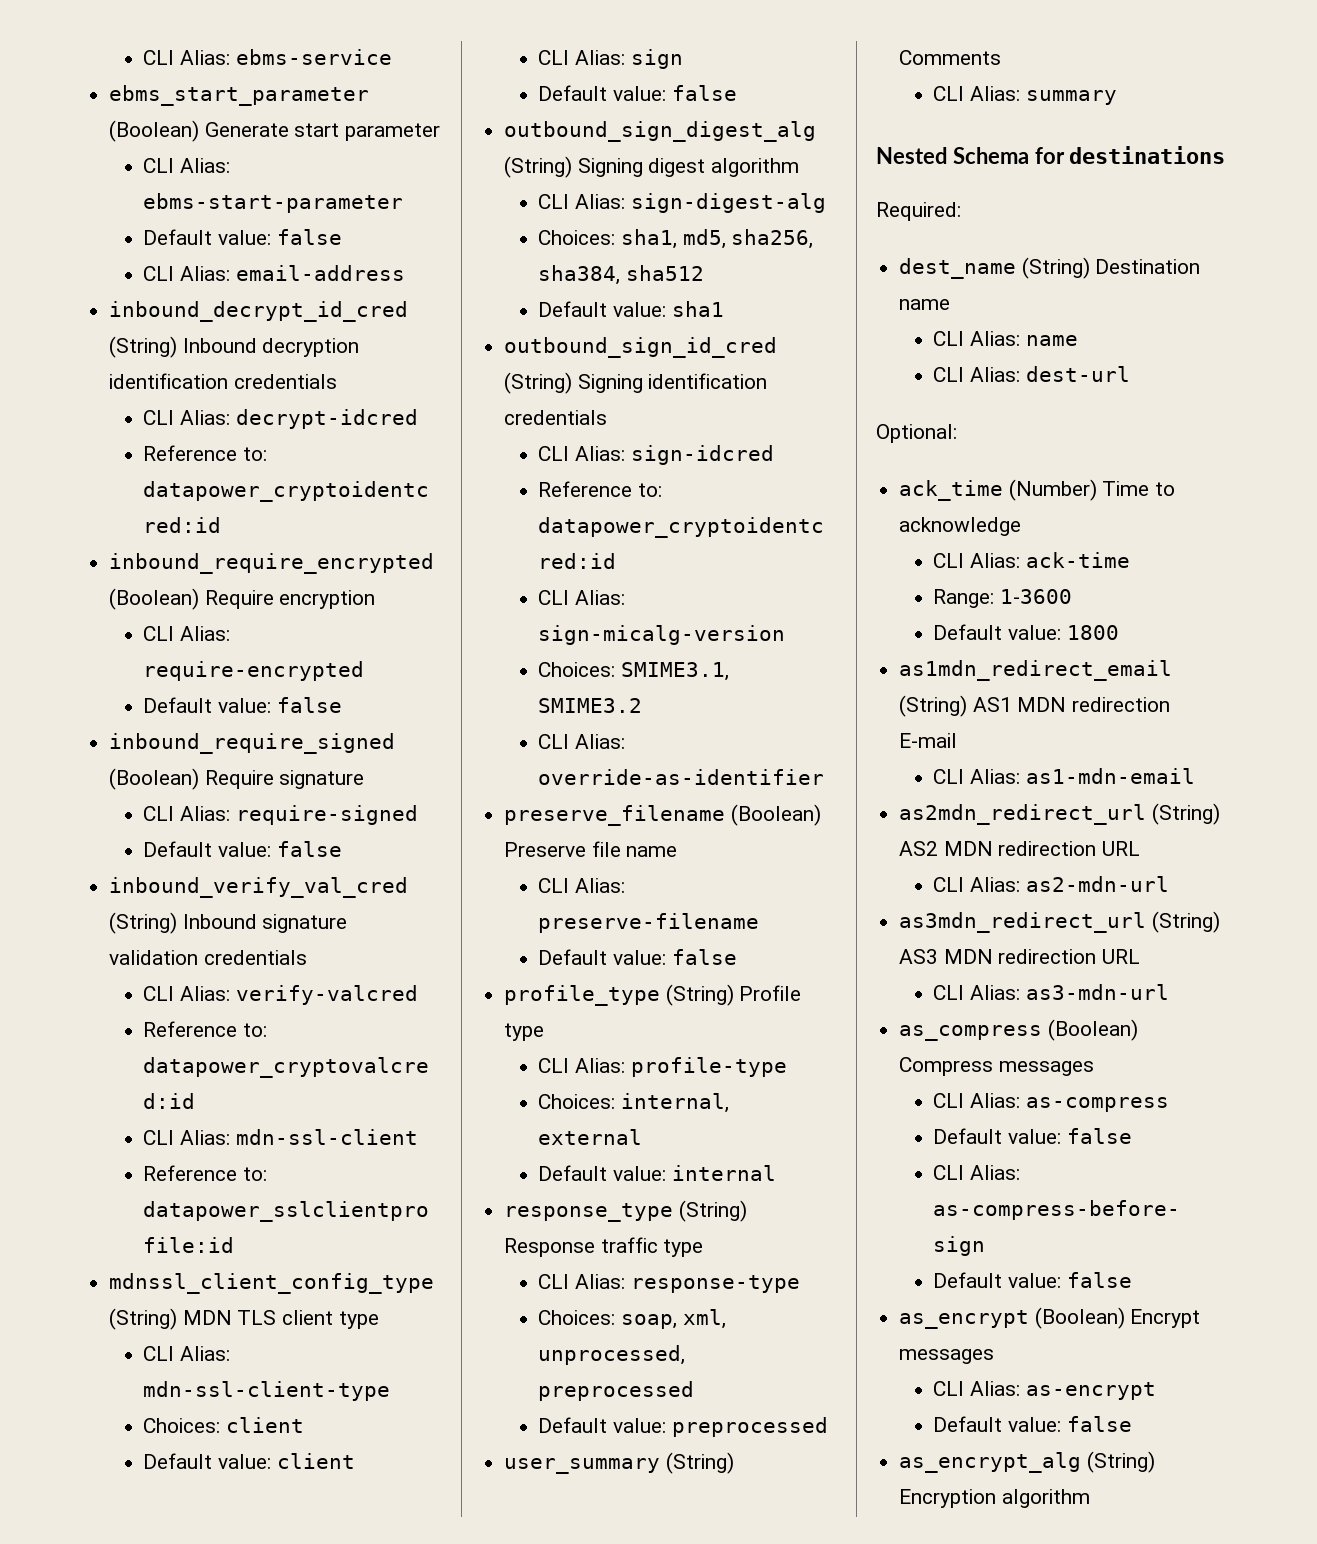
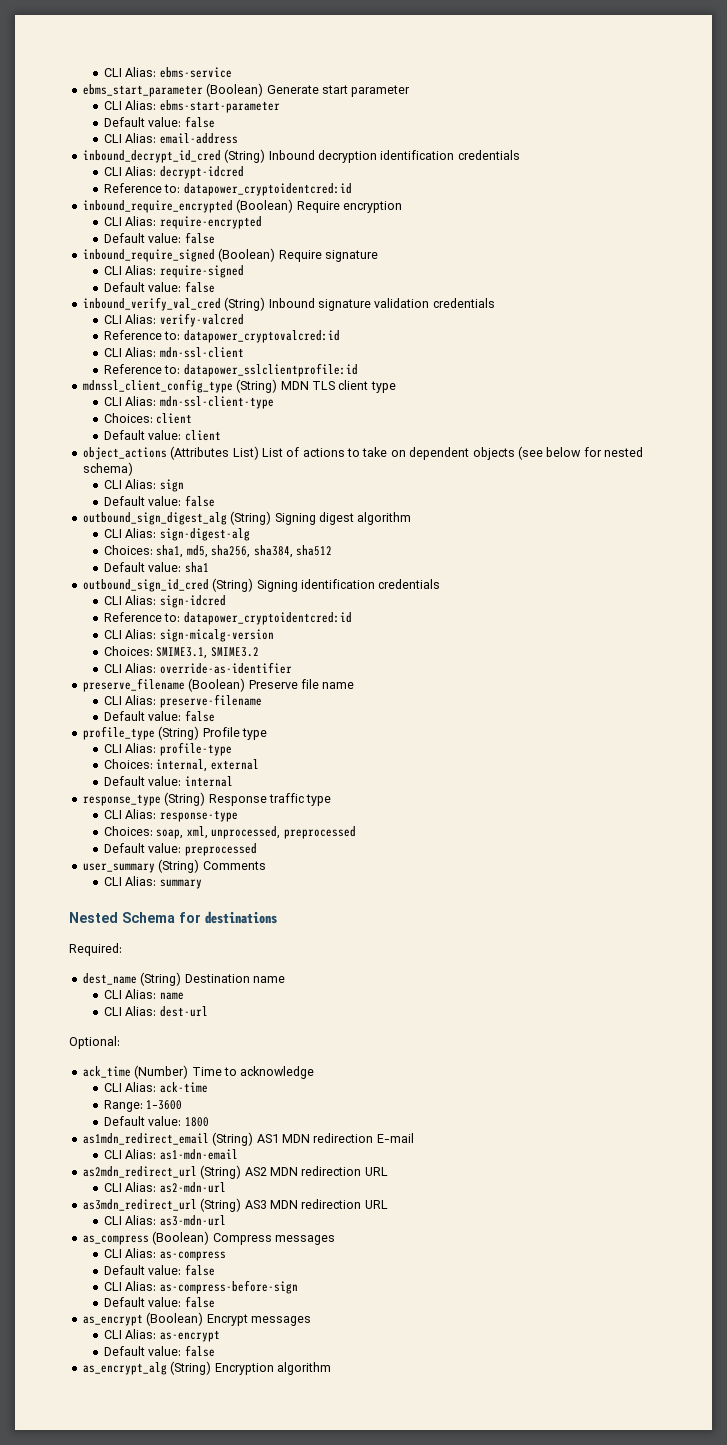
+ object_actions (Attributes List) List of actions to take on dependent objects (see below for nested schema)

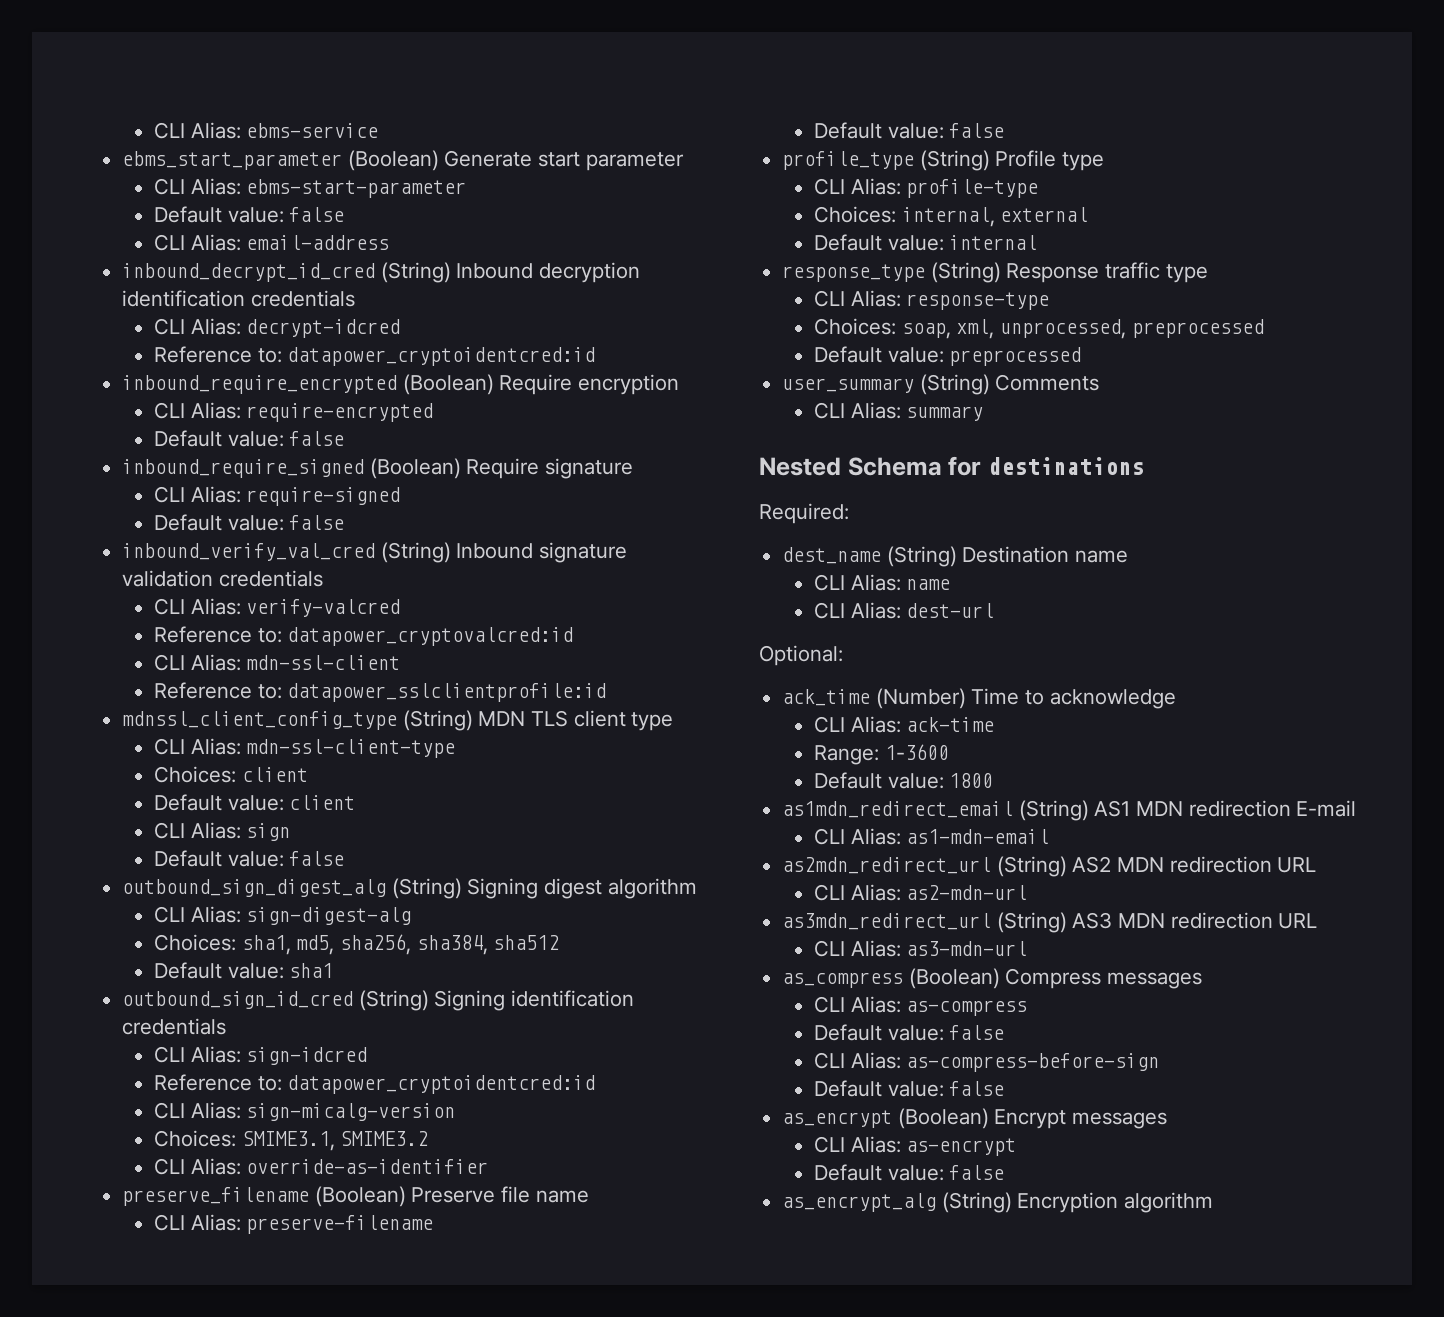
- object_actions (Attributes List) List of actions to take on dependent objects (see below for nested schema)

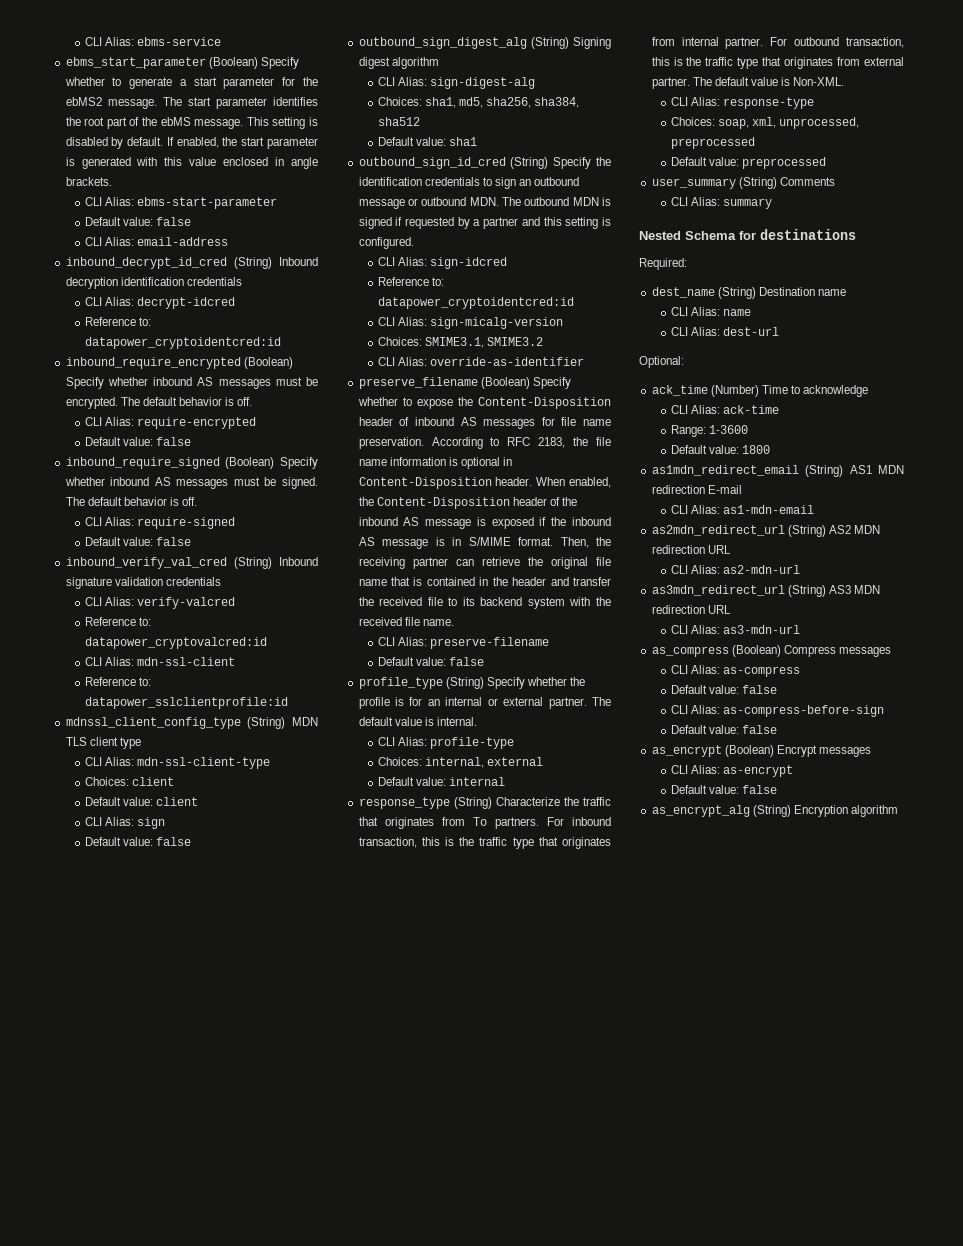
- ebms_start_parameter (Boolean) Generate start parameter
+ ebms_start_parameter (Boolean) Specify whether to generate a start parameter for the ebMS2 message. The start parameter identifies the root part of the ebMS message. This setting is disabled by default. If enabled, the start parameter is generated with this value enclosed in angle brackets.
- inbound_require_encrypted (Boolean) Require encryption
+ inbound_require_encrypted (Boolean) Specify whether inbound AS messages must be encrypted. The default behavior is off.
- inbound_require_signed (Boolean) Require signature
+ inbound_require_signed (Boolean) Specify whether inbound AS messages must be signed. The default behavior is off.
- outbound_sign_id_cred (String) Signing identification credentials
+ outbound_sign_id_cred (String) Specify the identification credentials to sign an outbound message or outbound MDN. The outbound MDN is signed if requested by a partner and this setting is configured.
- preserve_filename (Boolean) Preserve file name
+ preserve_filename (Boolean) Specify whether to expose the Content-Disposition header of inbound AS messages for file name preservation. According to RFC 2183, the file name information is optional in Content-Disposition header. When enabled, the Content-Disposition header of the inbound AS message is exposed if the inbound AS message is in S/MIME format. Then, the receiving partner can retrieve the original file name that is contained in the header and transfer the received file to its backend system with the received file name.
- profile_type (String) Profile type
+ profile_type (String) Specify whether the profile is for an internal or external partner. The default value is internal.
- response_type (String) Response traffic type
+ response_type (String) Characterize the traffic that originates from To partners. For inbound transaction, this is the traffic type that originates from internal partner. For outbound transaction, this is the traffic type that originates from external partner. The default value is Non-XML.

